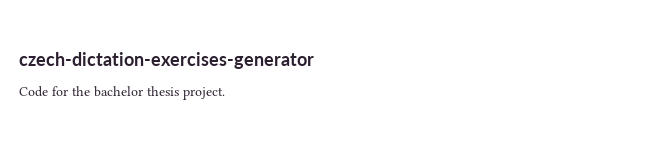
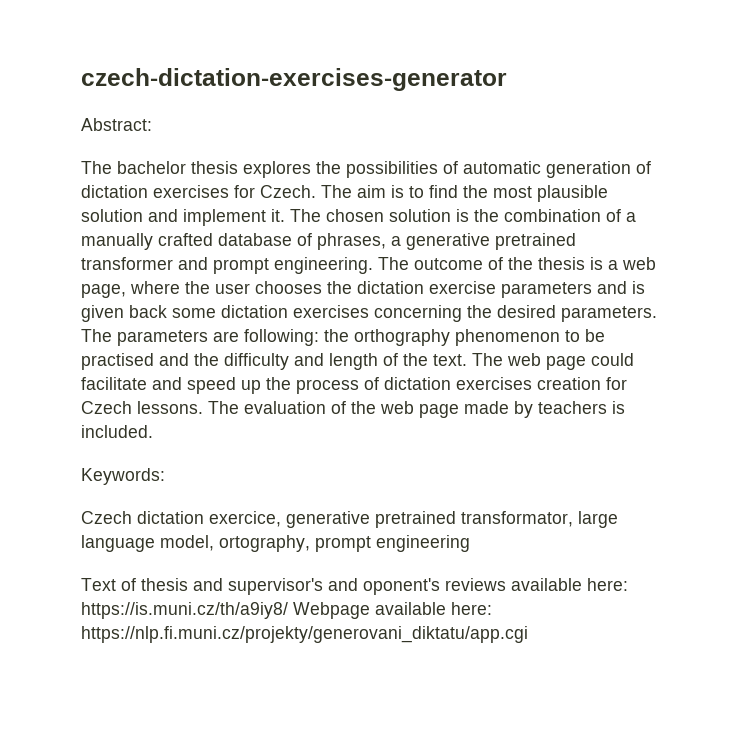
- Code for the bachelor thesis project.
+ Abstract:
+ The bachelor thesis explores the possibilities of automatic generation of dictation exercises for Czech. The aim is to find the most plausible solution and implement it. The chosen solution is the combination of a manually crafted database of phrases, a generative pretrained transformer and prompt engineering. The outcome of the thesis is a web page, where the user chooses the dictation exercise parameters and is given back some dictation exercises concerning the desired parameters. The parameters are following: the orthography phenomenon to be practised and the difficulty and length of the text. The web page could facilitate and speed up the process of dictation exercises creation for Czech lessons. The evaluation of the web page made by teachers is included.
+ Keywords:
+ Czech dictation exercice, generative pretrained transformator, large language model, ortography, prompt engineering
+ Text of thesis and supervisor's and oponent's reviews available here: https://is.muni.cz/th/a9iy8/ Webpage available here: https://nlp.fi.muni.cz/projekty/generovani_diktatu/app.cgi

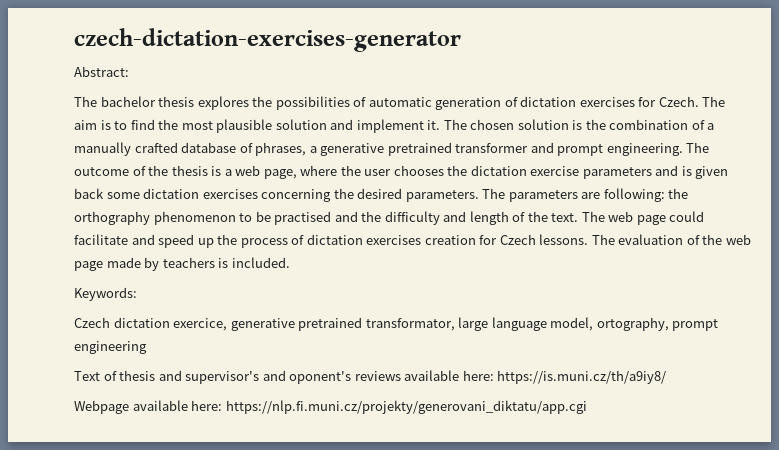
- Text of thesis and supervisor's and oponent's reviews available here: https://is.muni.cz/th/a9iy8/ Webpage available here: https://nlp.fi.muni.cz/projekty/generovani_diktatu/app.cgi
+ Text of thesis and supervisor's and oponent's reviews available here: https://is.muni.cz/th/a9iy8/
+ Webpage available here: https://nlp.fi.muni.cz/projekty/generovani_diktatu/app.cgi

